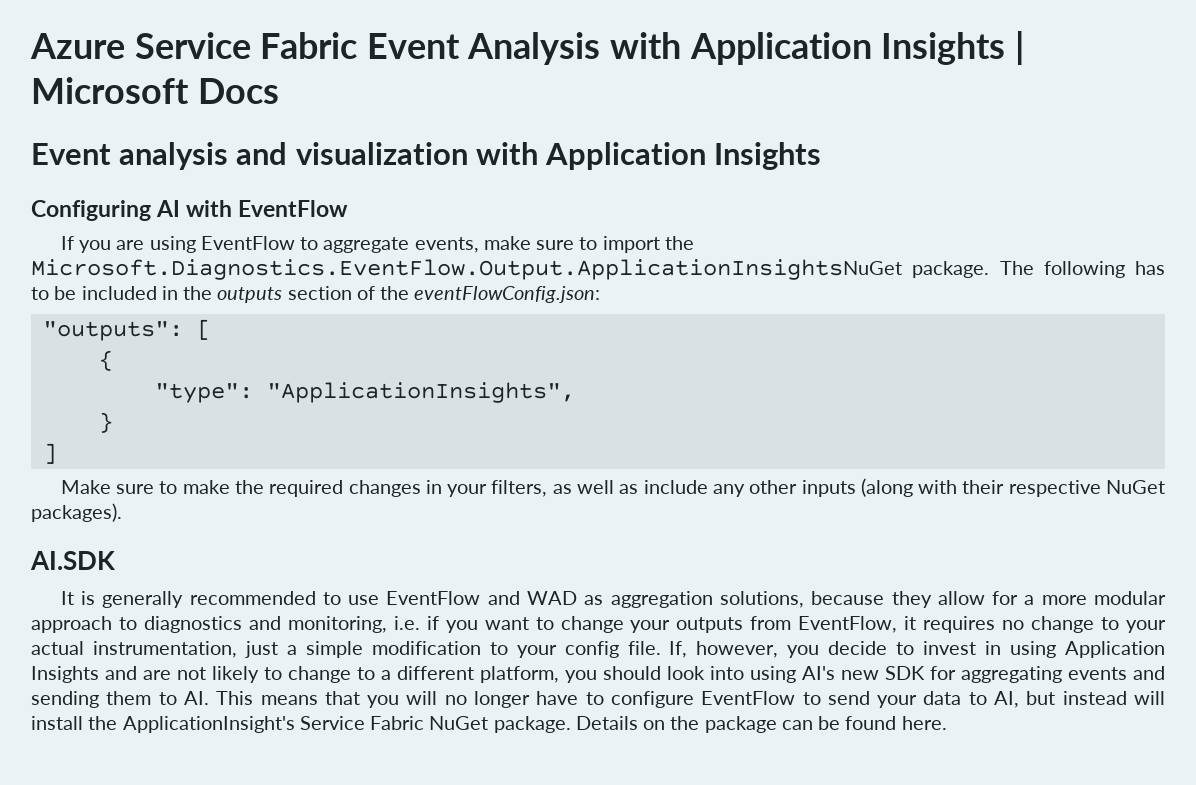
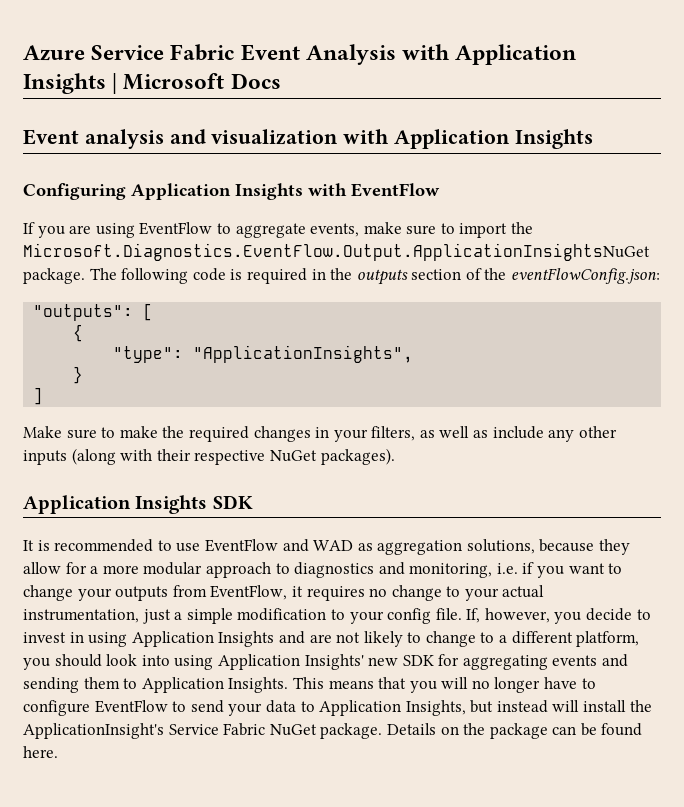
- Configuring AI with EventFlow
+ Configuring Application Insights with EventFlow
- The following has to be included in the outputs section of the eventFlowConfig.json:
+ The following code is required in the outputs section of the eventFlowConfig.json:
- AI.SDK
+ Application Insights SDK
- It is generally recommended to use EventFlow and WAD as aggregation solutions, because they allow for a more modular approach to diagnostics and monitoring, i.e. if you want to change your outputs from EventFlow, it requires no change to your actual instrumentation, just a simple modification to your config file.
+ It is recommended to use EventFlow and WAD as aggregation solutions, because they allow for a more modular approach to diagnostics and monitoring, i.e. if you want to change your outputs from EventFlow, it requires no change to your actual instrumentation, just a simple modification to your config file.
- If, however, you decide to invest in using Application Insights and are not likely to change to a different platform, you should look into using AI's new SDK for aggregating events and sending them to AI. This means that you will no longer have to configure EventFlow to send your data to AI, but instead will install the ApplicationInsight's Service Fabric NuGet package.
+ If, however, you decide to invest in using Application Insights and are not likely to change to a different platform, you should look into using Application Insights' new SDK for aggregating events and sending them to Application Insights. This means that you will no longer have to configure EventFlow to send your data to Application Insights, but instead will install the ApplicationInsight's Service Fabric NuGet package.

